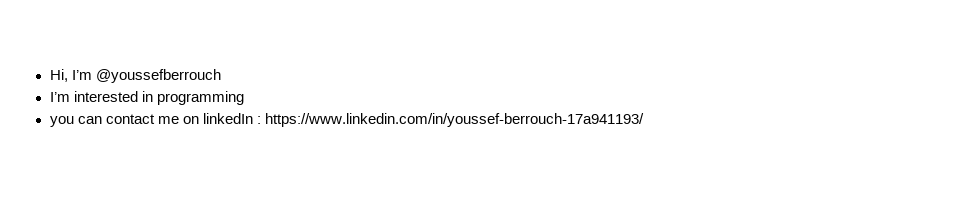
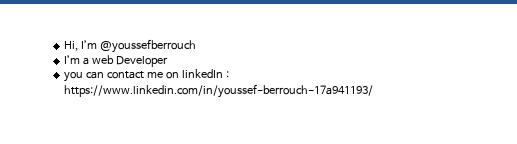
- I’m interested in programming
+ I’m a web Developer

